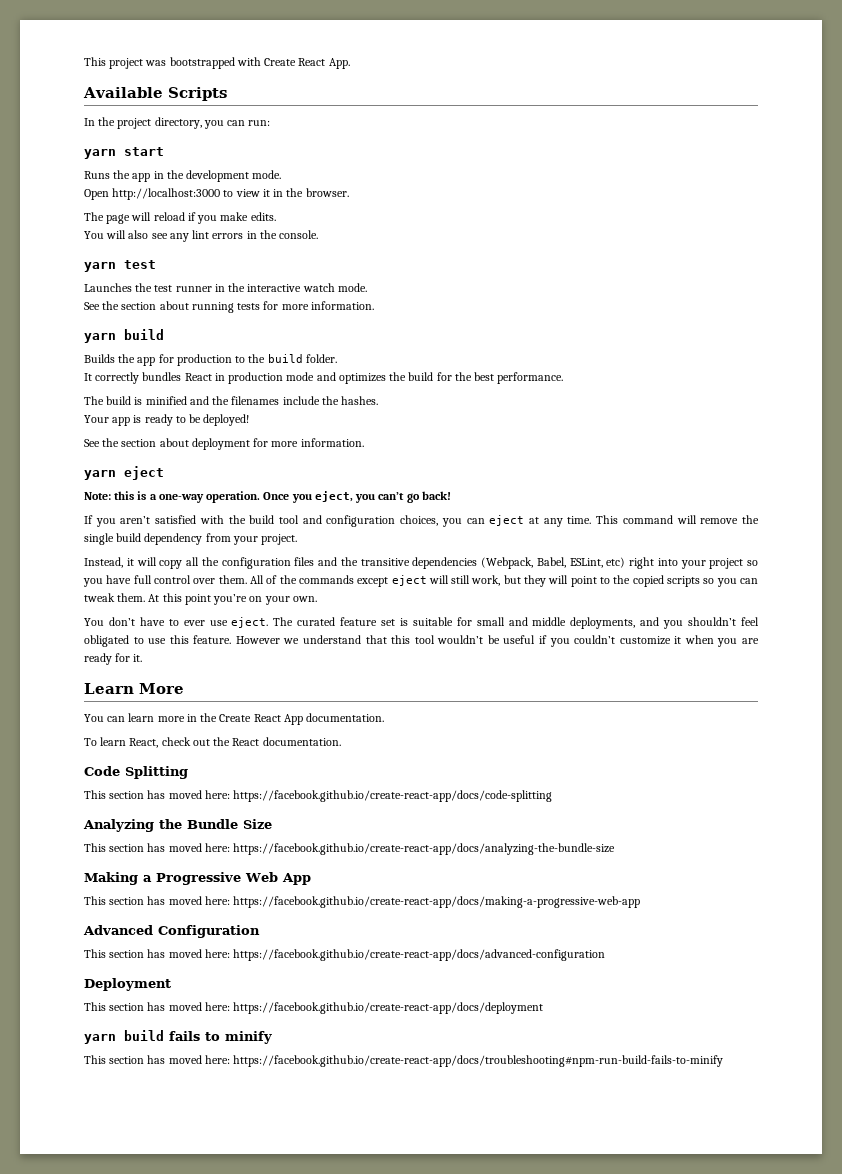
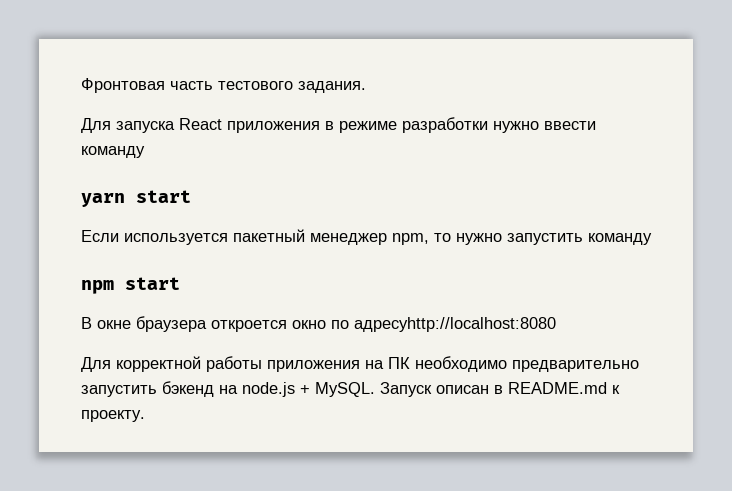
- This project was bootstrapped with Create React App.
- Available Scripts
- In the project directory, you can run:
+ Фронтовая часть тестового задания.
+ Для запуска React приложения в режиме разработки нужно ввести команду
  yarn start
- Runs the app in the development mode.
- Open http://localhost:3000 to view it in the browser.
- The page will reload if you make edits.
- You will also see any lint errors in the console.
- yarn test
- Launches the test runner in the interactive watch mode.
- See the section about running tests for more information.
- yarn build
- Builds the app for production to the build folder.
- It correctly bundles React in production mode and optimizes the build for the best performance.
- The build is minified and the filenames include the hashes.
- Your app is ready to be deployed!
- See the section about deployment for more information.
- yarn eject
- Note: this is a one-way operation. Once you eject, you can’t go back!
- If you aren’t satisfied with the build tool and configuration choices, you can eject at any time. This command will remove the single build dependency from your project.
- Instead, it will copy all the configuration files and the transitive dependencies (Webpack, Babel, ESLint, etc) right into your project so you have full control over them. All of the commands except eject will still work, but they will point to the copied scripts so you can tweak them. At this point you’re on your own.
- You don’t have to ever use eject. The curated feature set is suitable for small and middle deployments, and you shouldn’t feel obligated to use this feature. However we understand that this tool wouldn’t be useful if you couldn’t customize it when you are ready for it.
- Learn More
- You can learn more in the Create React App documentation.
- To learn React, check out the React documentation.
- Code Splitting
- This section has moved here: https://facebook.github.io/create-react-app/docs/code-splitting
- Analyzing the Bundle Size
- This section has moved here: https://facebook.github.io/create-react-app/docs/analyzing-the-bundle-size
- Making a Progressive Web App
- This section has moved here: https://facebook.github.io/create-react-app/docs/making-a-progressive-web-app
- Advanced Configuration
- This section has moved here: https://facebook.github.io/create-react-app/docs/advanced-configuration
- Deployment
- This section has moved here: https://facebook.github.io/create-react-app/docs/deployment
- yarn build fails to minify
- This section has moved here: https://facebook.github.io/create-react-app/docs/troubleshooting#npm-run-build-fails-to-minify
+ Если используется пакетный менеджер npm, то нужно запустить команду
+ npm start
+ В окне браузера откроется окно по адресуhttp://localhost:8080
+ Для корректной работы приложения на ПК необходимо предварительно запустить бэкенд на node.js + MySQL. Запуск описан в README.md к проекту.

